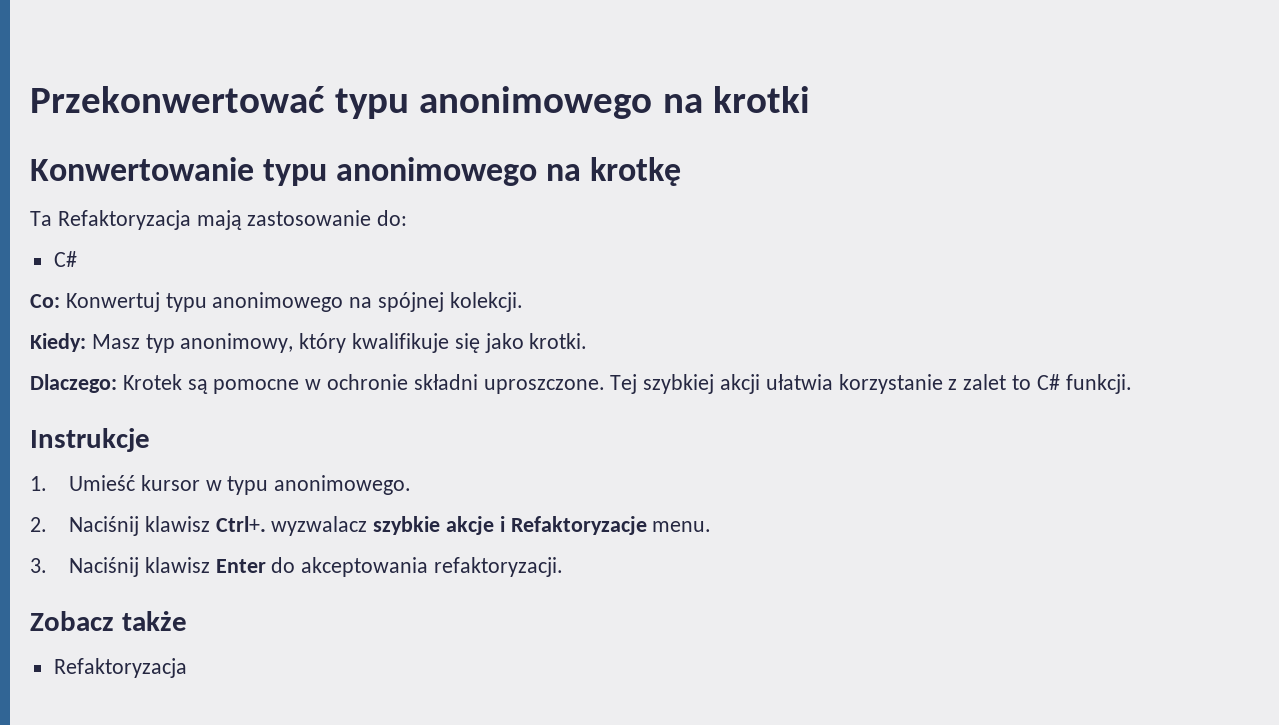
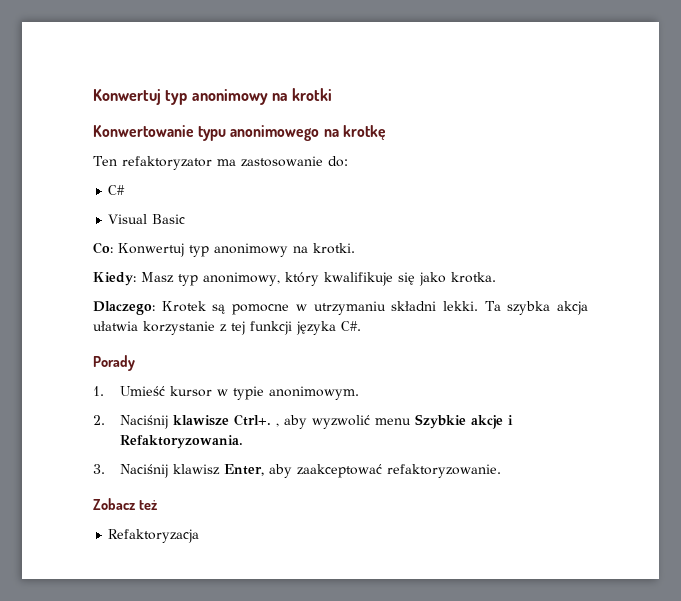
- Przekonwertować typu anonimowego na krotki
+ Konwertuj typ anonimowy na krotki
- Ta Refaktoryzacja mają zastosowanie do:
+ Ten refaktoryzator ma zastosowanie do:
+ Visual Basic
- Co: Konwertuj typu anonimowego na spójnej kolekcji.
+ Co: Konwertuj typ anonimowy na krotki.
- Kiedy: Masz typ anonimowy, który kwalifikuje się jako krotki.
+ Kiedy: Masz typ anonimowy, który kwalifikuje się jako krotka.
- Dlaczego: Krotek są pomocne w ochronie składni uproszczone. Tej szybkiej akcji ułatwia korzystanie z zalet to C# funkcji.
- Instrukcje
- 1. Umieść kursor w typu anonimowego.
- 2. Naciśnij klawisz Ctrl+. wyzwalacz szybkie akcje i Refaktoryzacje menu.
- 3. Naciśnij klawisz Enter do akceptowania refaktoryzacji.
+ Dlaczego: Krotek są pomocne w utrzymaniu składni lekki. Ta szybka akcja ułatwia korzystanie z tej funkcji języka C#.
+ Porady
+ 1. Umieść kursor w typie anonimowym.
+ 2. Naciśnij klawisze Ctrl+. , aby wyzwolić menu Szybkie akcje i Refaktoryzowania.
+ 3. Naciśnij klawisz Enter, aby zaakceptować refaktoryzowanie.
- Zobacz także
+ Zobacz też

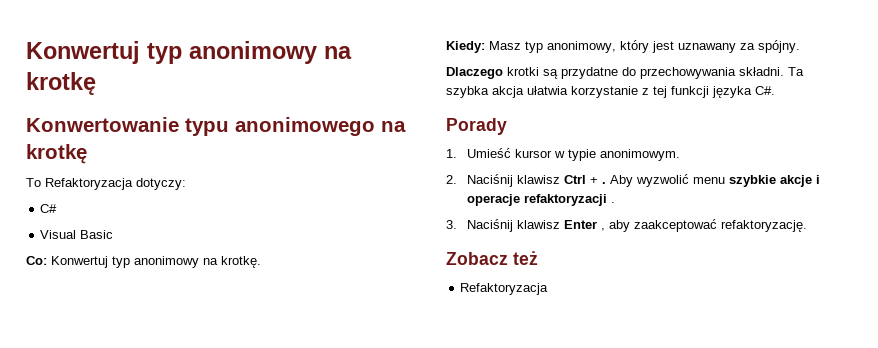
- Konwertuj typ anonimowy na krotki
+ Konwertuj typ anonimowy na krotkę
- Ten refaktoryzator ma zastosowanie do:
+ To Refaktoryzacja dotyczy:
- Co: Konwertuj typ anonimowy na krotki.
+ Co: Konwertuj typ anonimowy na krotkę.
- Kiedy: Masz typ anonimowy, który kwalifikuje się jako krotka.
- Dlaczego: Krotek są pomocne w utrzymaniu składni lekki.
+ Kiedy: Masz typ anonimowy, który jest uznawany za spójny.
+ Dlaczego krotki są przydatne do przechowywania składni.
- 2. Naciśnij klawisze Ctrl+. , aby wyzwolić menu Szybkie akcje i Refaktoryzowania.
+ 2. Naciśnij klawisz Ctrl + . Aby wyzwolić menu szybkie akcje i operacje refaktoryzacji .
- 3. Naciśnij klawisz Enter, aby zaakceptować refaktoryzowanie.
+ 3. Naciśnij klawisz Enter , aby zaakceptować refaktoryzację.

